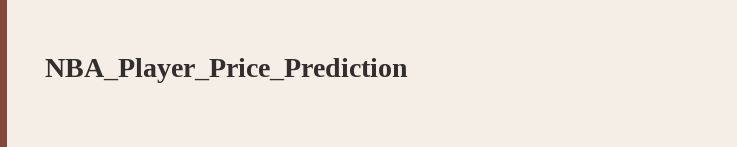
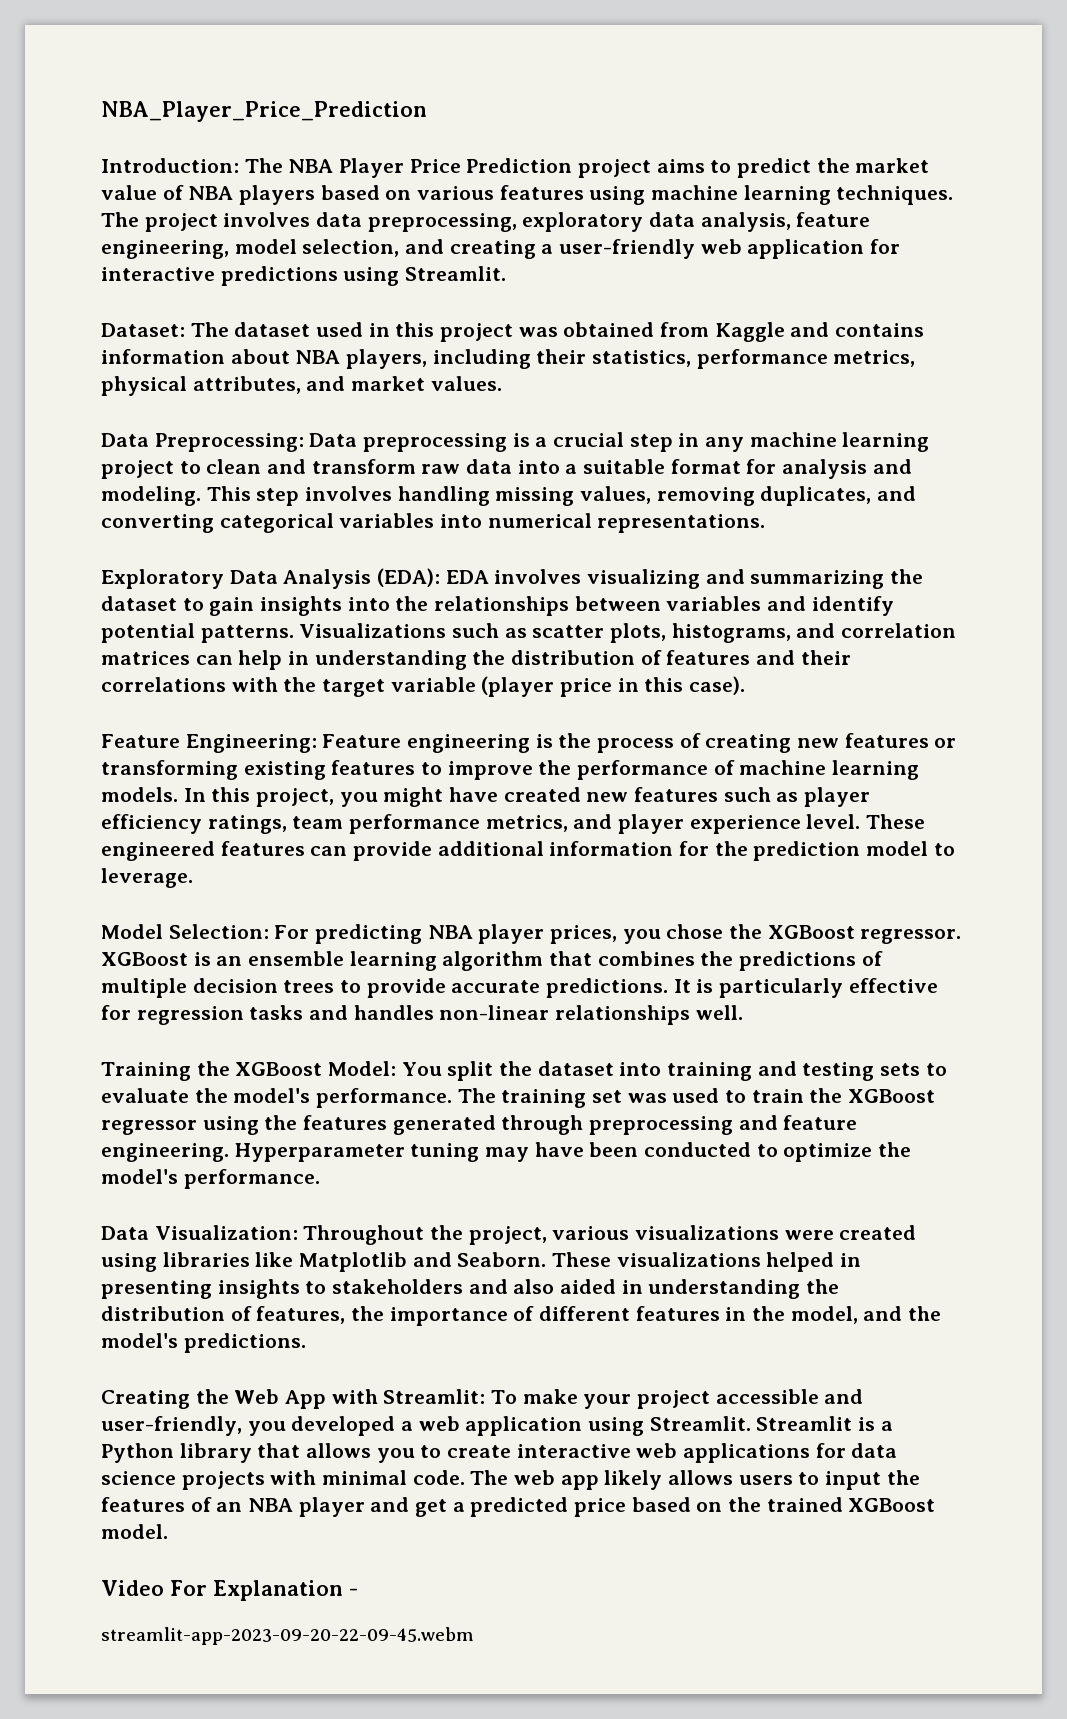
+ Introduction: The NBA Player Price Prediction project aims to predict the market value of NBA players based on various features using machine learning techniques. The project involves data preprocessing, exploratory data analysis, feature engineering, model selection, and creating a user-friendly web application for interactive predictions using Streamlit.
+ Dataset: The dataset used in this project was obtained from Kaggle and contains information about NBA players, including their statistics, performance metrics, physical attributes, and market values.
+ Data Preprocessing: Data preprocessing is a crucial step in any machine learning project to clean and transform raw data into a suitable format for analysis and modeling. This step involves handling missing values, removing duplicates, and converting categorical variables into numerical representations.
+ Exploratory Data Analysis (EDA): EDA involves visualizing and summarizing the dataset to gain insights into the relationships between variables and identify potential patterns. Visualizations such as scatter plots, histograms, and correlation matrices can help in understanding the distribution of features and their correlations with the target variable (player price in this case).
+ Feature Engineering: Feature engineering is the process of creating new features or transforming existing features to improve the performance of machine learning models. In this project, you might have created new features such as player efficiency ratings, team performance metrics, and player experience level. These engineered features can provide additional information for the prediction model to leverage.
+ Model Selection: For predicting NBA player prices, you chose the XGBoost regressor. XGBoost is an ensemble learning algorithm that combines the predictions of multiple decision trees to provide accurate predictions. It is particularly effective for regression tasks and handles non-linear relationships well.
+ Training the XGBoost Model: You split the dataset into training and testing sets to evaluate the model's performance. The training set was used to train the XGBoost regressor using the features generated through preprocessing and feature engineering. Hyperparameter tuning may have been conducted to optimize the model's performance.
+ Data Visualization: Throughout the project, various visualizations were created using libraries like Matplotlib and Seaborn. These visualizations helped in presenting insights to stakeholders and also aided in understanding the distribution of features, the importance of different features in the model, and the model's predictions.
+ Creating the Web App with Streamlit: To make your project accessible and user-friendly, you developed a web application using Streamlit. Streamlit is a Python library that allows you to create interactive web applications for data science projects with minimal code. The web app likely allows users to input the features of an NBA player and get a predicted price based on the trained XGBoost model.
+ Video For Explanation -
+ streamlit-app-2023-09-20-22-09-45.webm

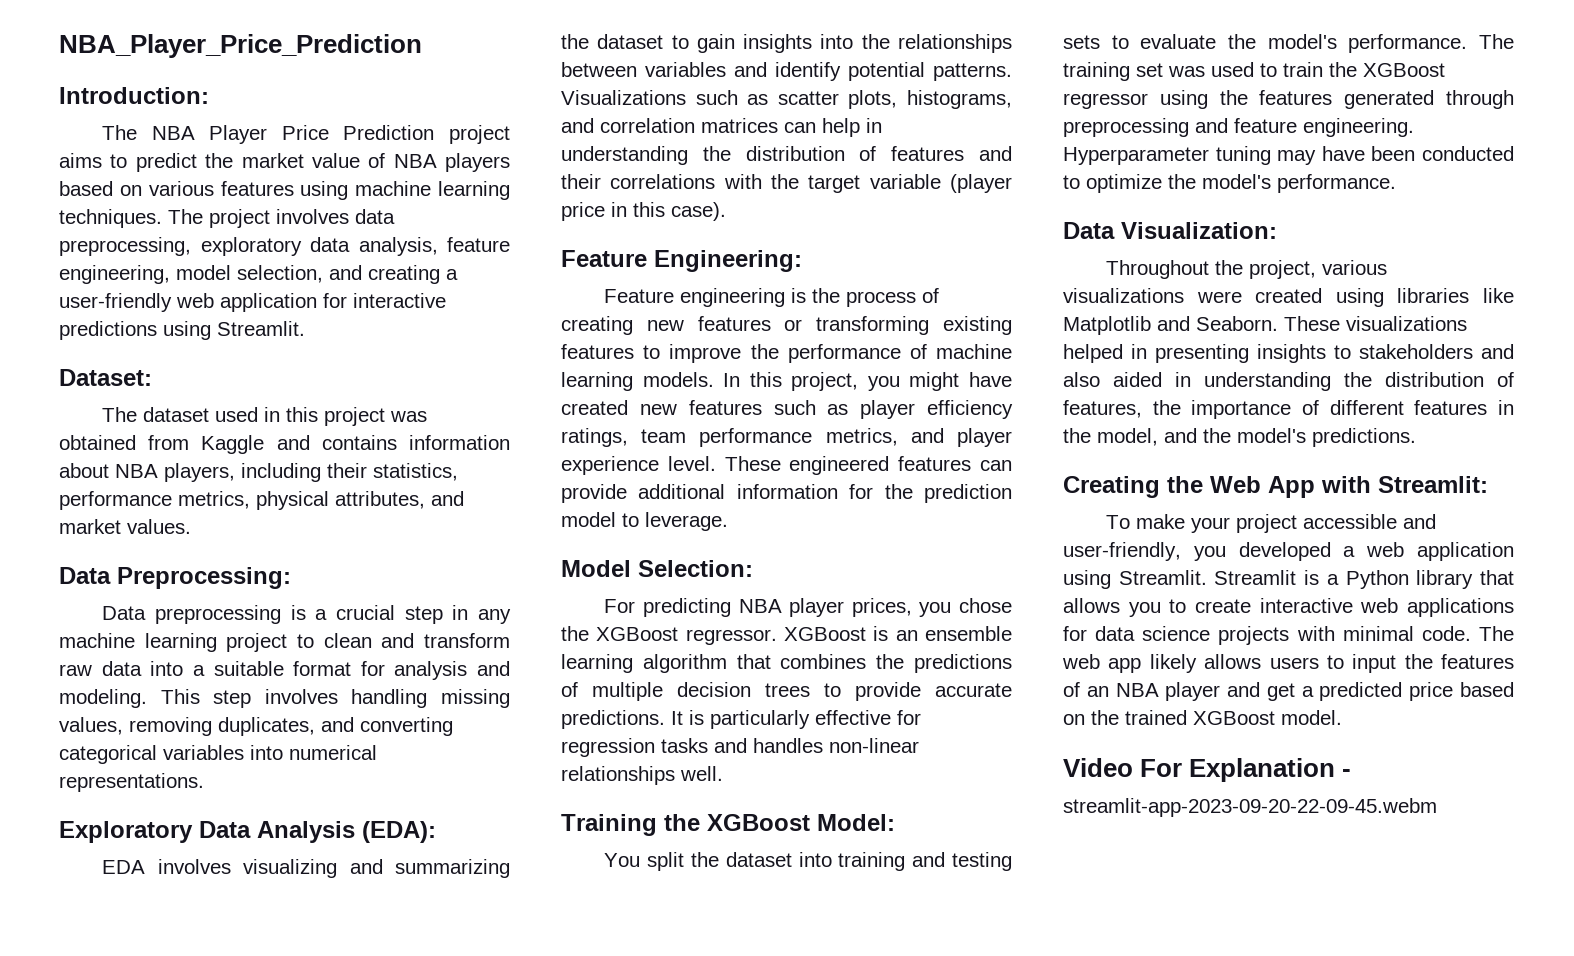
- Introduction: The NBA Player Price Prediction project aims to predict the market value of NBA players based on various features using machine learning techniques.
+ Introduction:
+ The NBA Player Price Prediction project aims to predict the market value of NBA players based on various features using machine learning techniques.
- Dataset: The dataset used in this project was obtained from Kaggle and contains information about NBA players, including their statistics, performance metrics, physical attributes, and market values.
+ Dataset:
+ The dataset used in this project was obtained from Kaggle and contains information about NBA players, including their statistics, performance metrics, physical attributes, and market values.
- Data Preprocessing: Data preprocessing is a crucial step in any machine learning project to clean and transform raw data into a suitable format for analysis and modeling.
+ Data Preprocessing:
+ Data preprocessing is a crucial step in any machine learning project to clean and transform raw data into a suitable format for analysis and modeling.
- Exploratory Data Analysis (EDA): EDA involves visualizing and summarizing the dataset to gain insights into the relationships between variables and identify potential patterns.
+ Exploratory Data Analysis (EDA):
+ EDA involves visualizing and summarizing the dataset to gain insights into the relationships between variables and identify potential patterns.
- Feature Engineering: Feature engineering is the process of creating new features or transforming existing features to improve the performance of machine learning models.
+ Feature Engineering:
+ Feature engineering is the process of creating new features or transforming existing features to improve the performance of machine learning models.
- Model Selection: For predicting NBA player prices, you chose the XGBoost regressor.
+ Model Selection:
+ For predicting NBA player prices, you chose the XGBoost regressor.
- Training the XGBoost Model: You split the dataset into training and testing sets to evaluate the model's performance.
+ Training the XGBoost Model:
+ You split the dataset into training and testing sets to evaluate the model's performance.
- Data Visualization: Throughout the project, various visualizations were created using libraries like Matplotlib and Seaborn.
+ Data Visualization:
+ Throughout the project, various visualizations were created using libraries like Matplotlib and Seaborn.
- Creating the Web App with Streamlit: To make your project accessible and user-friendly, you developed a web application using Streamlit.
+ Creating the Web App with Streamlit:
+ To make your project accessible and user-friendly, you developed a web application using Streamlit.

